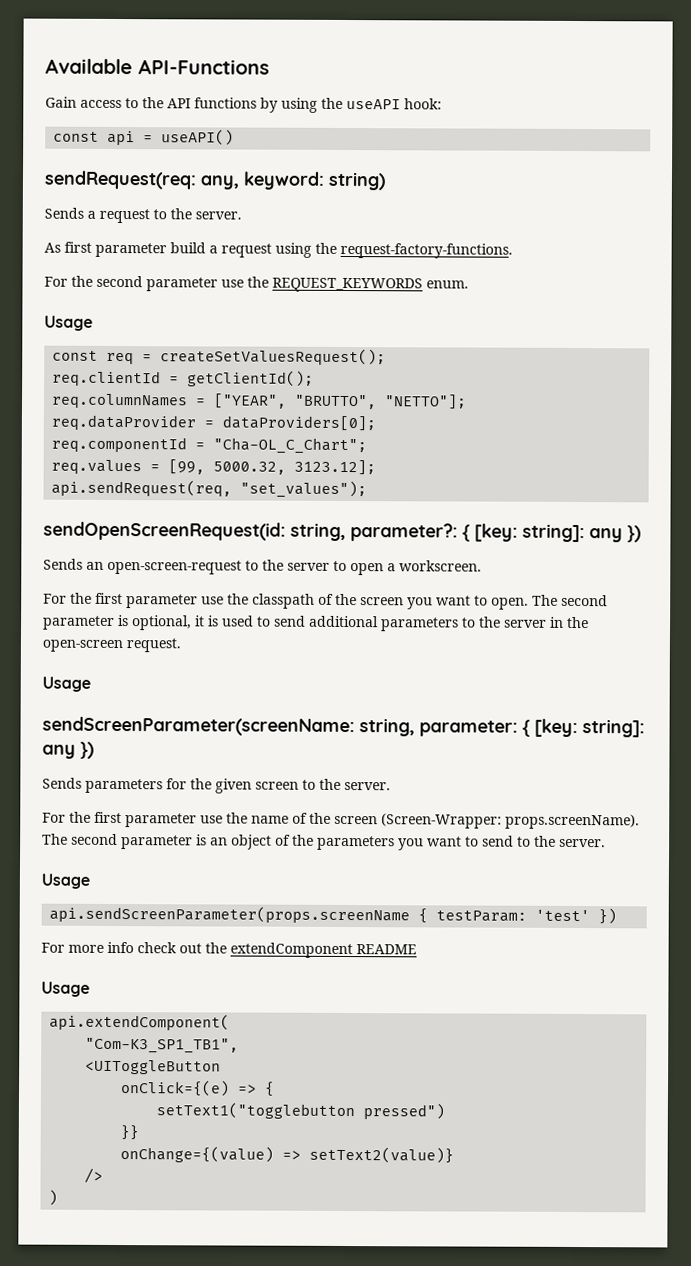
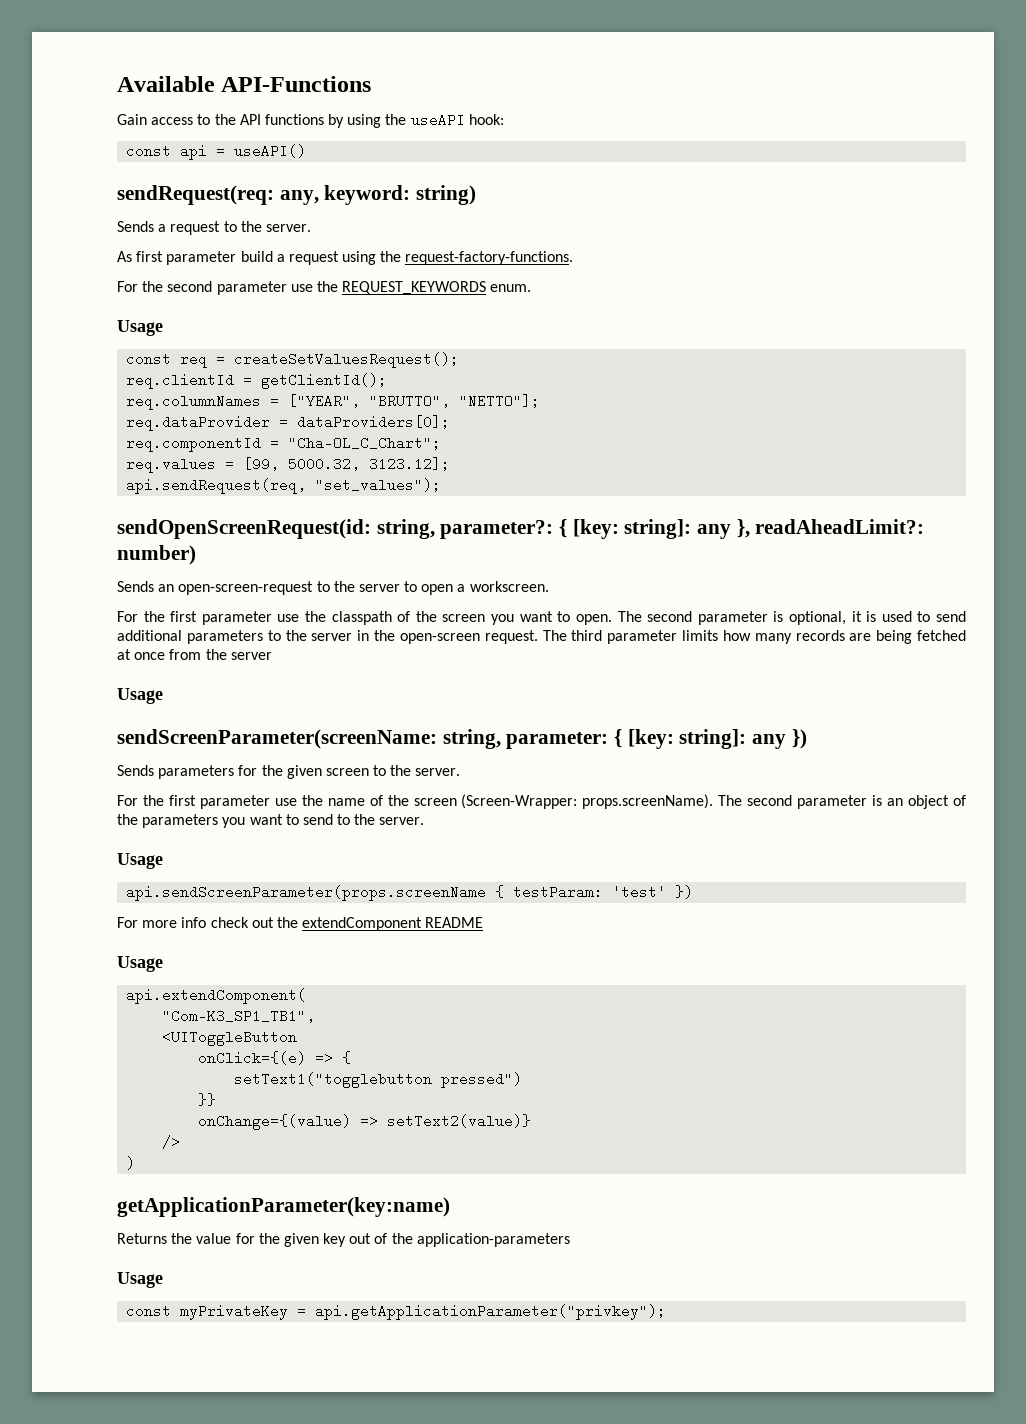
- sendOpenScreenRequest(id: string, parameter?: { [key: string]: any })
+ sendOpenScreenRequest(id: string, parameter?: { [key: string]: any }, readAheadLimit?: number)
+ The third parameter limits how many records are being fetched at once from the server
+ getApplicationParameter(key:name)
+ Returns the value for the given key out of the application-parameters
+ Usage
+ const myPrivateKey = api.getApplicationParameter("privkey");

